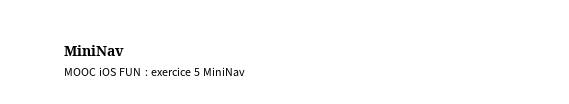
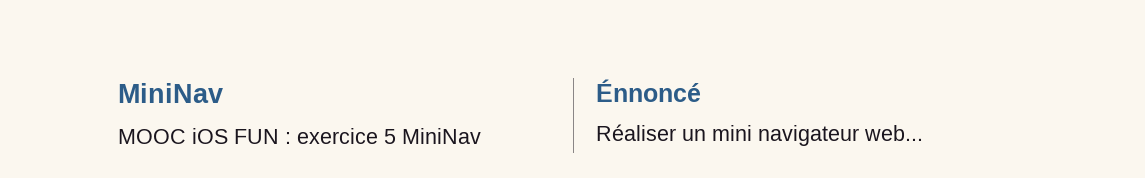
+ Énnoncé
+ Réaliser un mini navigateur web...

